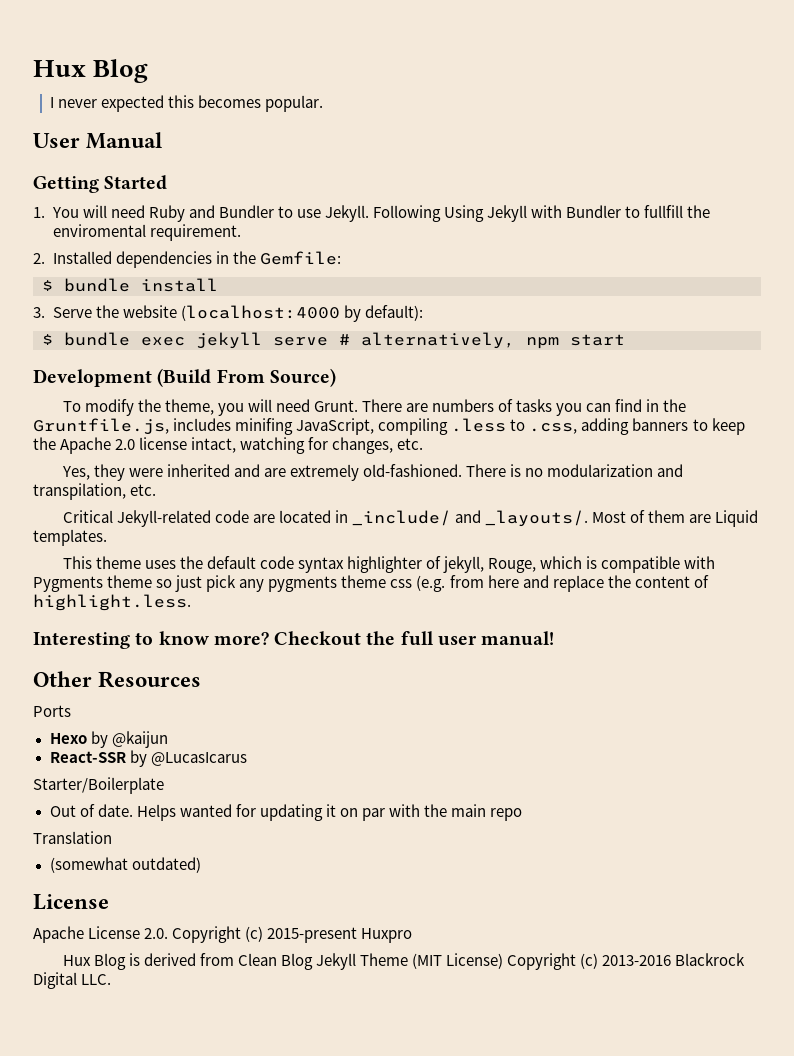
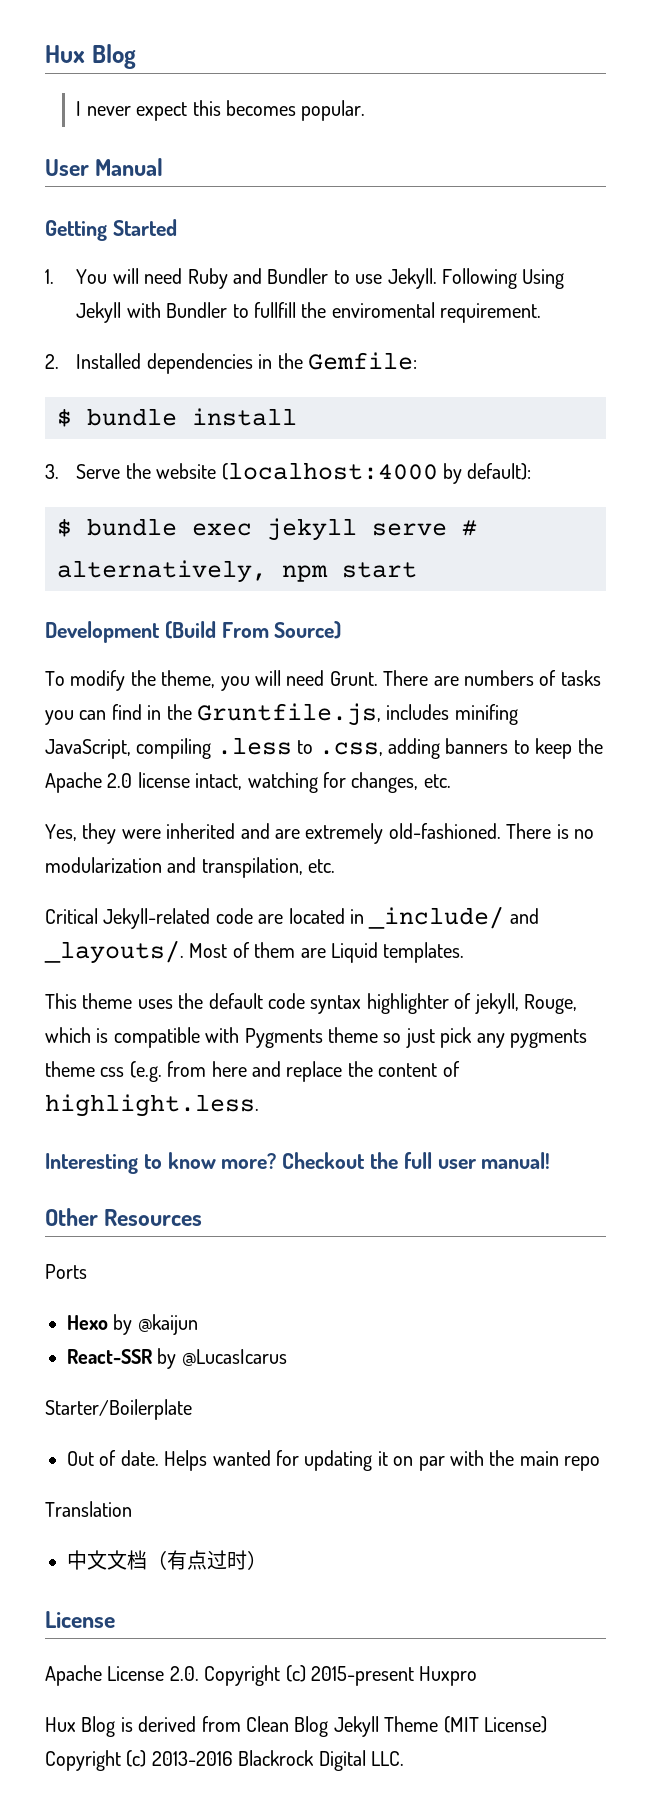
- I never expected this becomes popular.
+ I never expect this becomes popular.
- (somewhat outdated)
+ 中文文档（有点过时）

